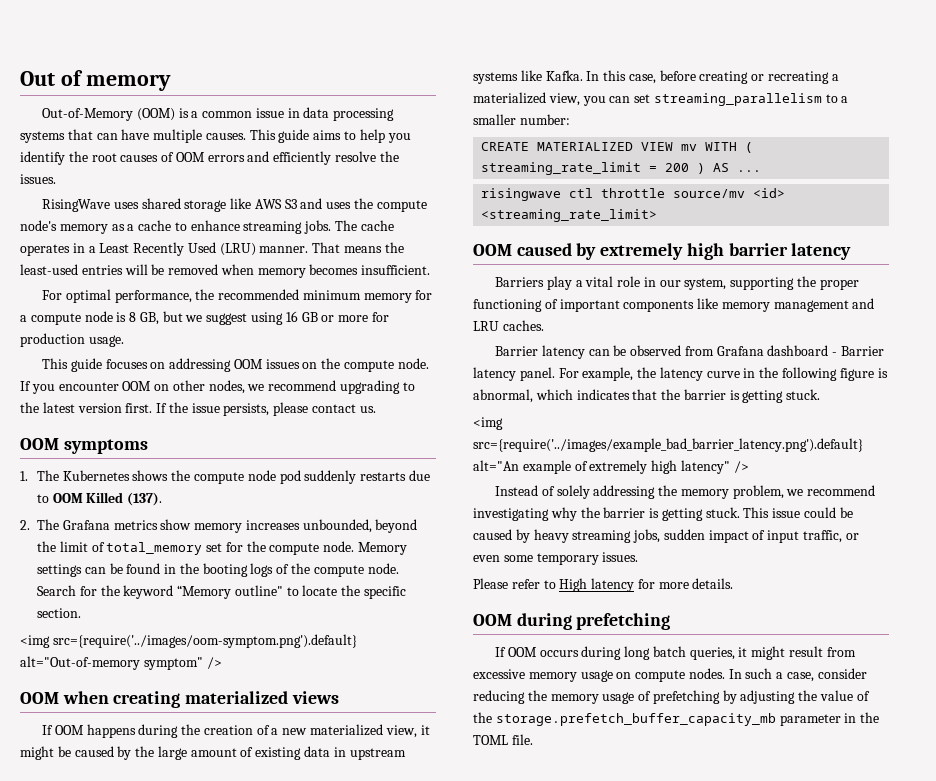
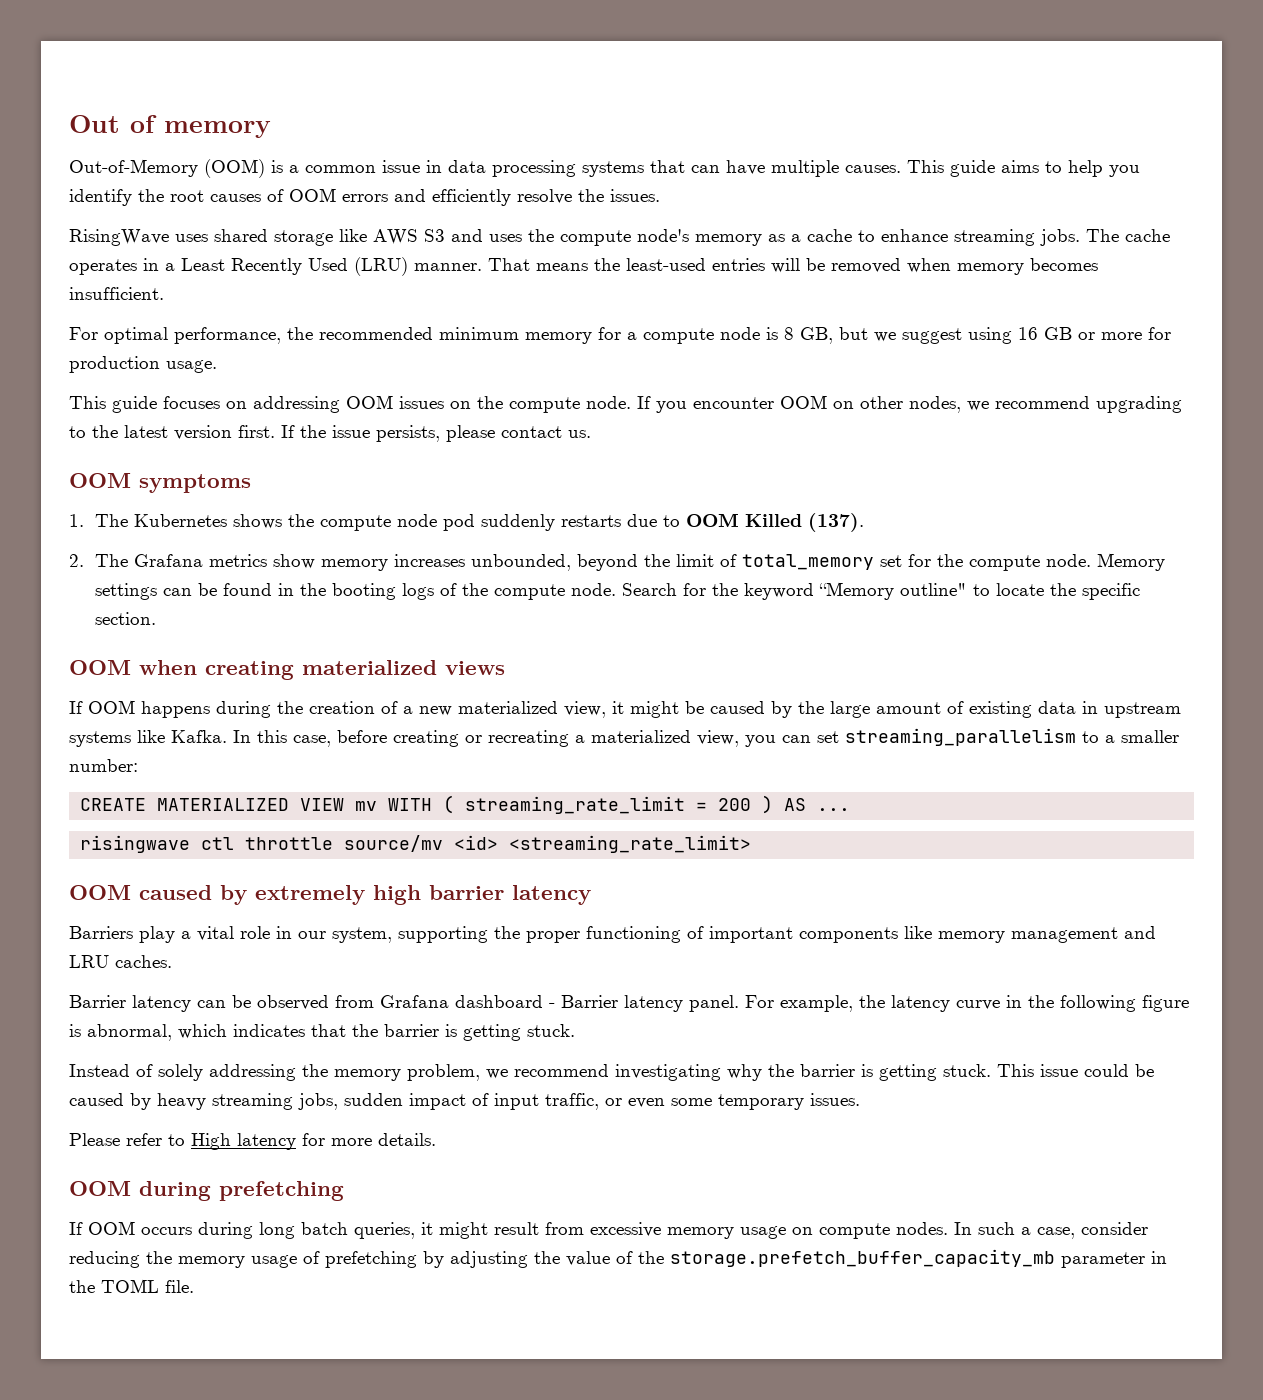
- <img src={require('../images/oom-symptom.png').default} alt="Out-of-memory symptom" />
- <img src={require('../images/example_bad_barrier_latency.png').default} alt="An example of extremely high latency" />

